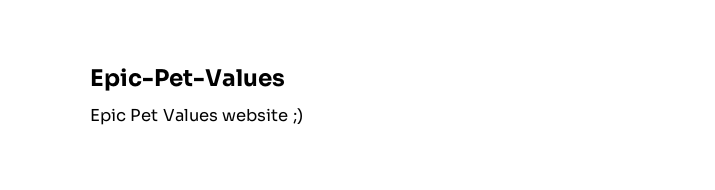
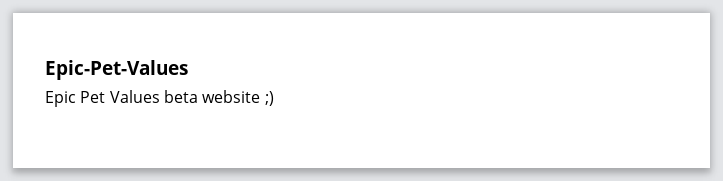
- Epic Pet Values website ;)
+ Epic Pet Values beta website ;)

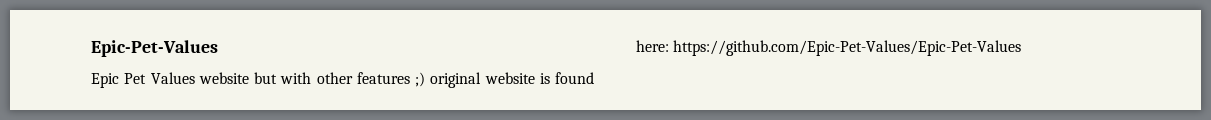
- Epic Pet Values beta website ;)
+ Epic Pet Values website but with other features ;) original website is found here: https://github.com/Epic-Pet-Values/Epic-Pet-Values

